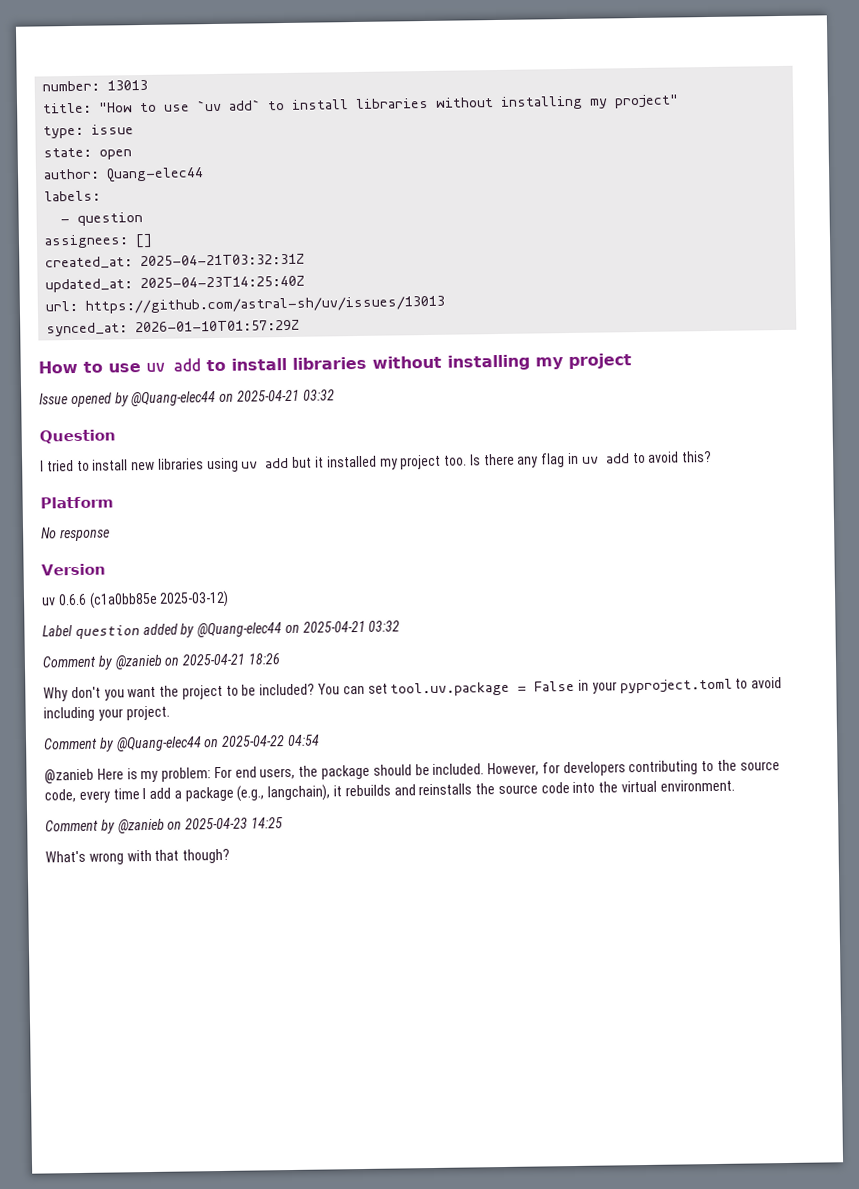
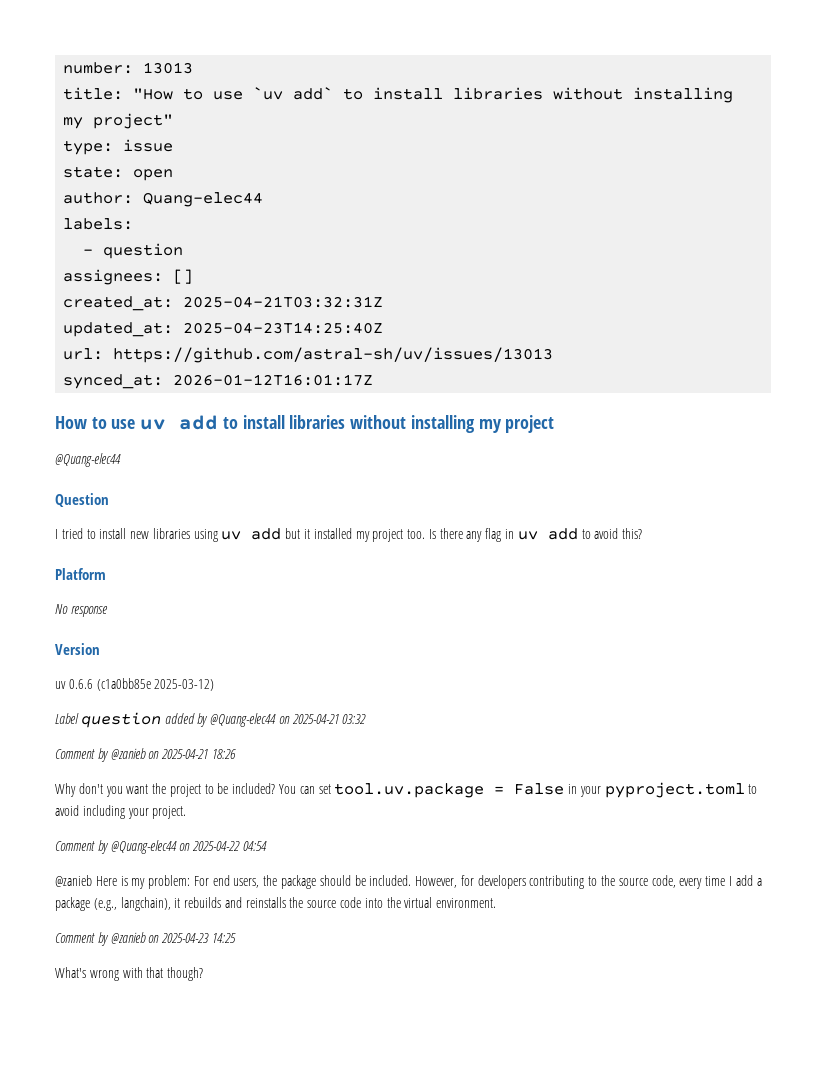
- synced_at: 2026-01-10T01:57:29Z
+ synced_at: 2026-01-12T16:01:17Z
  How to use uv add to install libraries without installing my project
- Issue opened by @Quang-elec44 on 2025-04-21 03:32
+ @Quang-elec44

